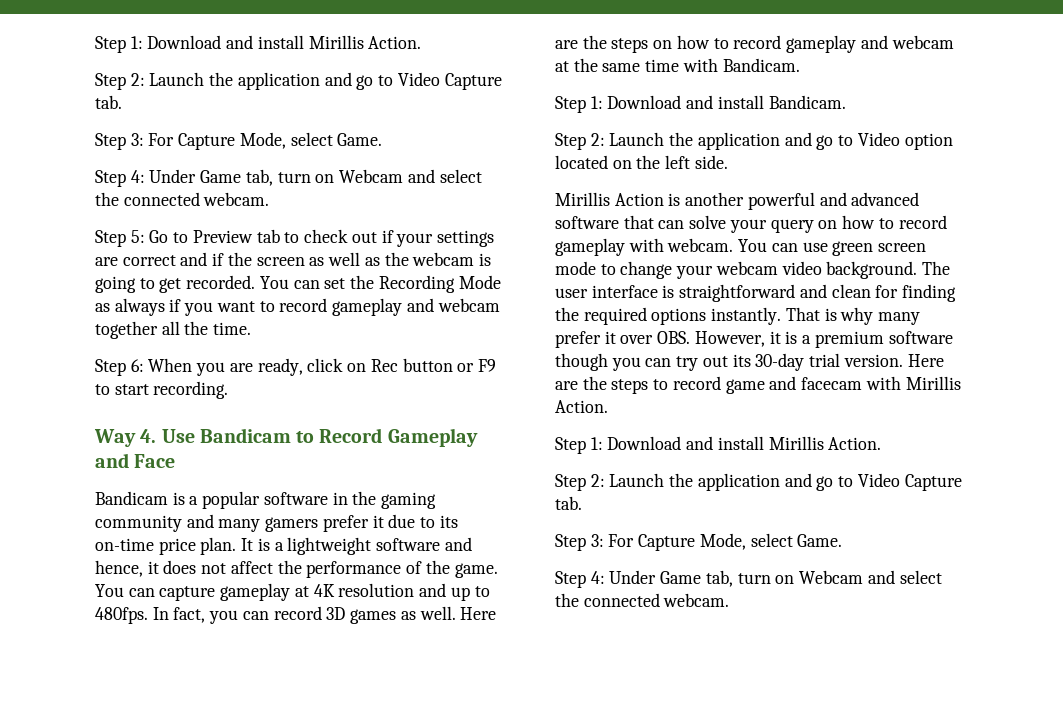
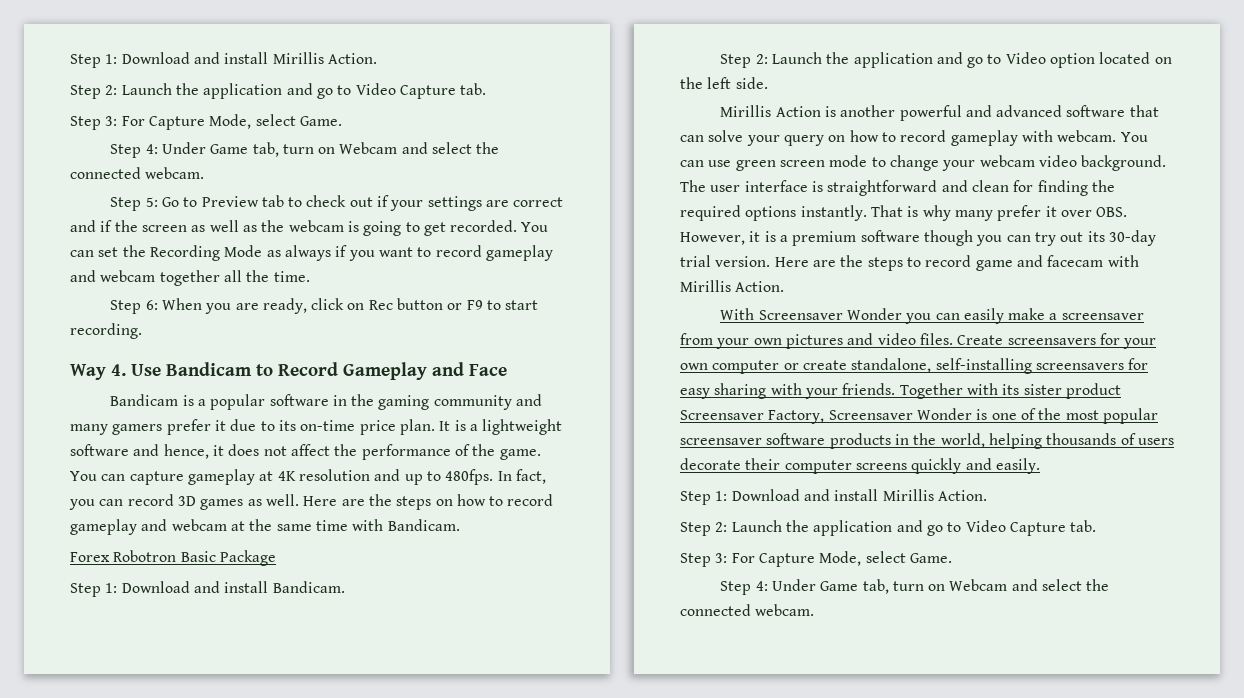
+ Forex Robotron Basic Package
+ With Screensaver Wonder you can easily make a screensaver from your own pictures and video files. Create screensavers for your own computer or create standalone, self-installing screensavers for easy sharing with your friends. Together with its sister product Screensaver Factory, Screensaver Wonder is one of the most popular screensaver software products in the world, helping thousands of users decorate their computer screens quickly and easily.

